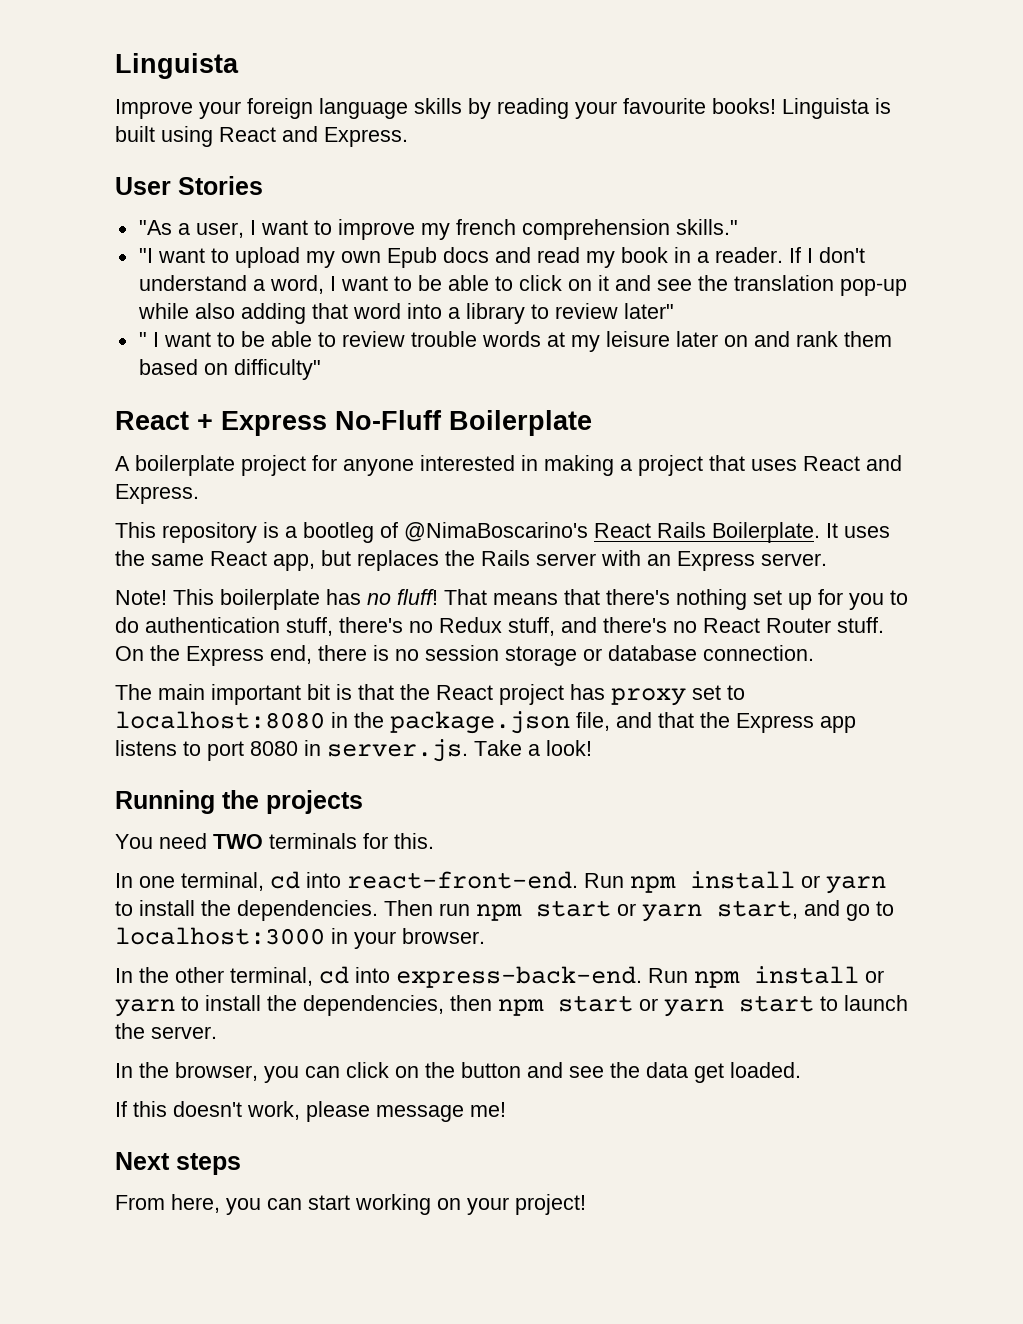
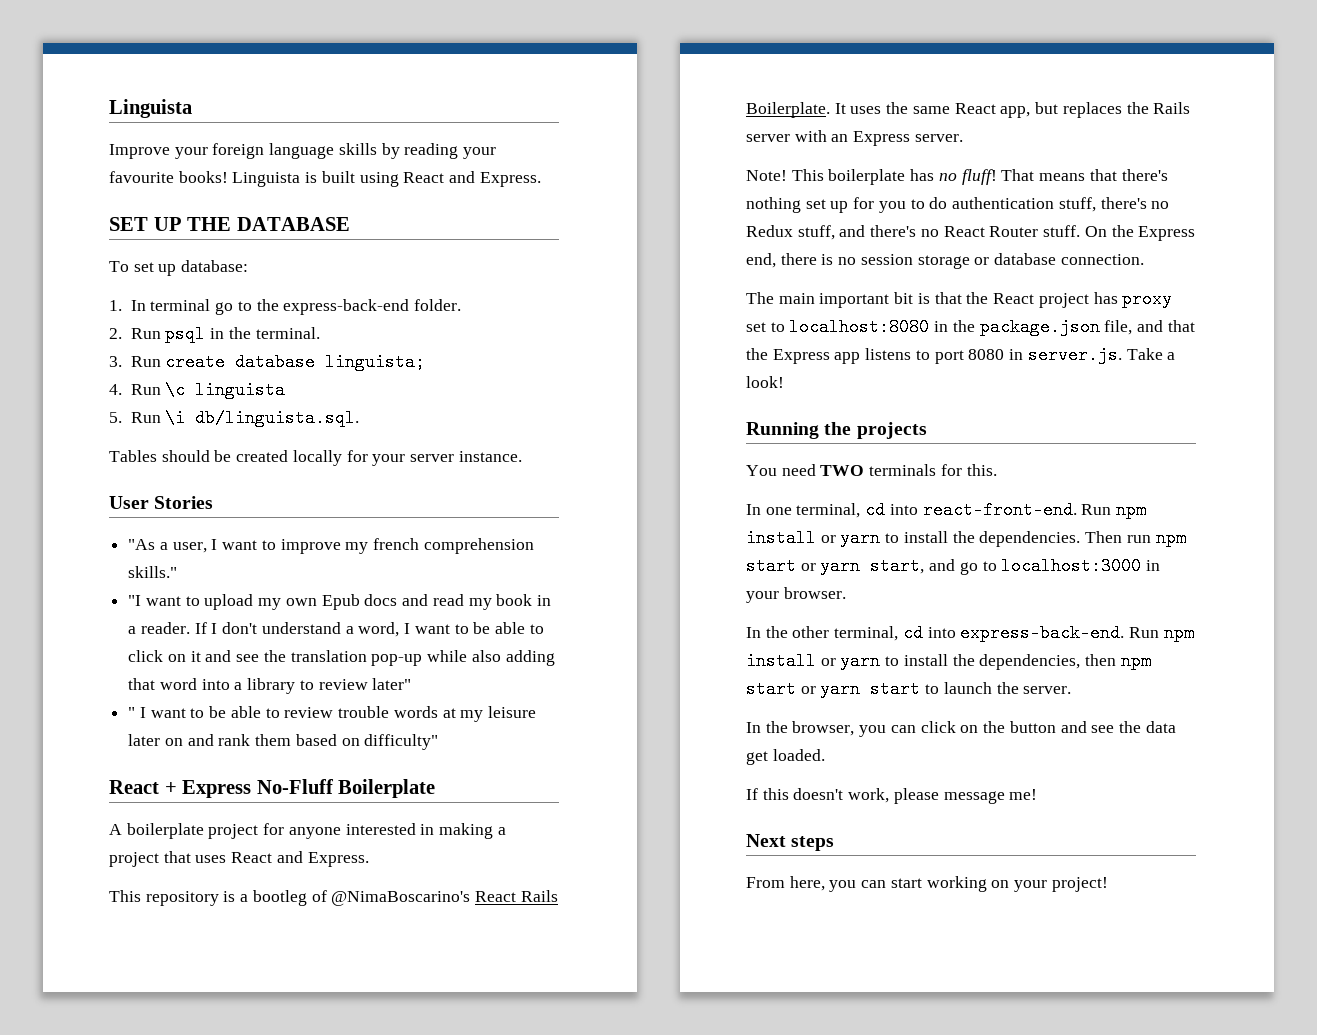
+ SET UP THE DATABASE
+ To set up database:
+ 1. In terminal go to the express-back-end folder.
+ 2. Run psql in the terminal.
+ 3. Run create database linguista;
+ 4. Run \c linguista
+ 5. Run \i db/linguista.sql.
+ Tables should be created locally for your server instance.

